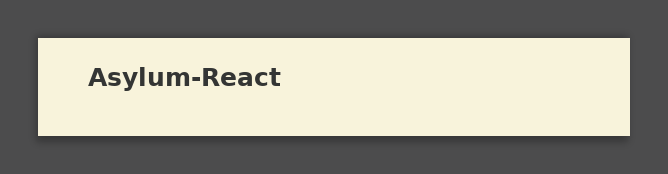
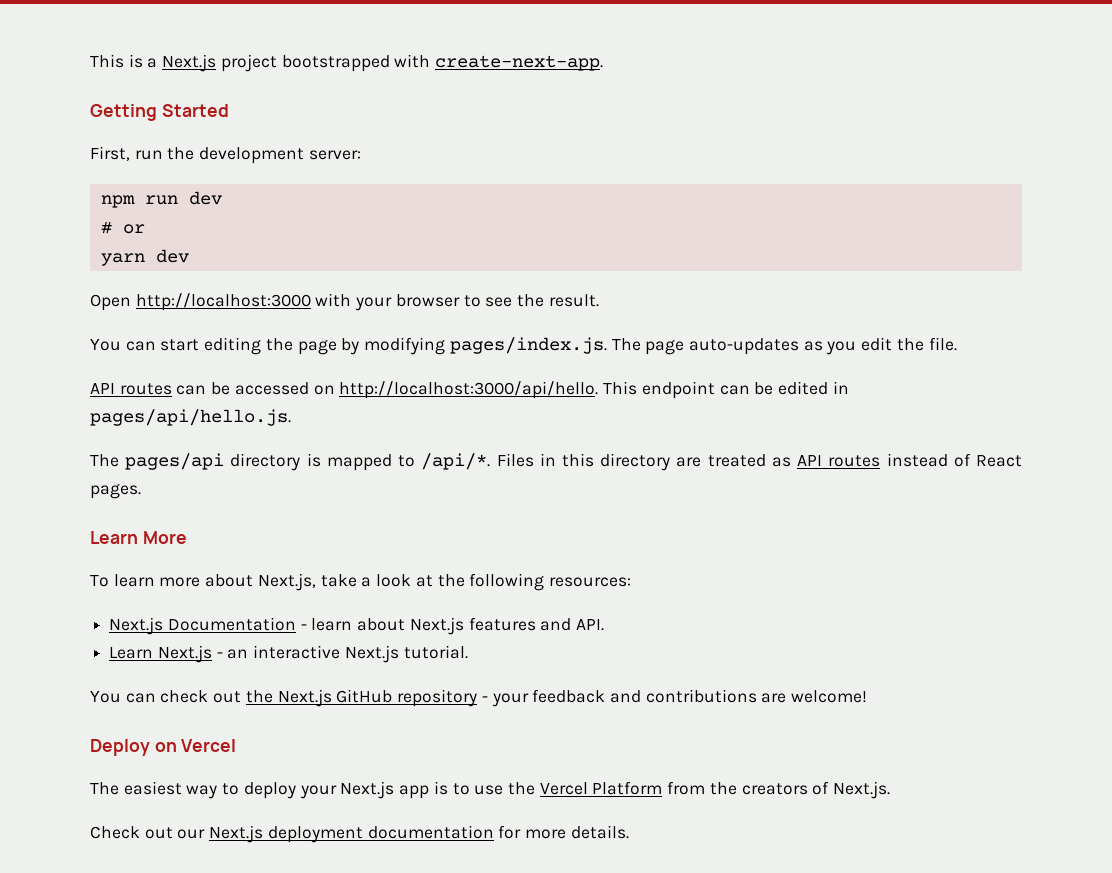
- Asylum-React
+ This is a Next.js project bootstrapped with create-next-app.
+ Getting Started
+ First, run the development server:
+ npm run dev
+ # or
+ yarn dev
+ Open http://localhost:3000 with your browser to see the result.
+ You can start editing the page by modifying pages/index.js. The page auto-updates as you edit the file.
+ API routes can be accessed on http://localhost:3000/api/hello. This endpoint can be edited in pages/api/hello.js.
+ The pages/api directory is mapped to /api/*. Files in this directory are treated as API routes instead of React pages.
+ Learn More
+ To learn more about Next.js, take a look at the following resources:
+ Next.js Documentation - learn about Next.js features and API.
+ Learn Next.js - an interactive Next.js tutorial.
+ You can check out the Next.js GitHub repository - your feedback and contributions are welcome!
+ Deploy on Vercel
+ The easiest way to deploy your Next.js app is to use the Vercel Platform from the creators of Next.js.
+ Check out our Next.js deployment documentation for more details.

